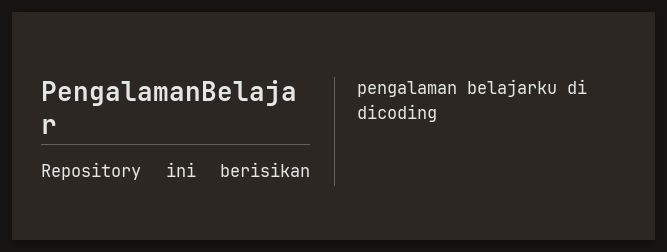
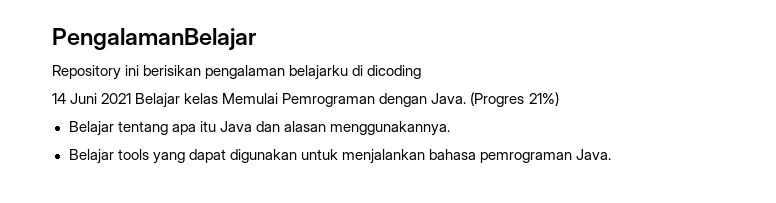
+ 14 Juni 2021 Belajar kelas Memulai Pemrograman dengan Java. (Progres 21%)
+ Belajar tentang apa itu Java dan alasan menggunakannya.
+ Belajar tools yang dapat digunakan untuk menjalankan bahasa pemrograman Java.

